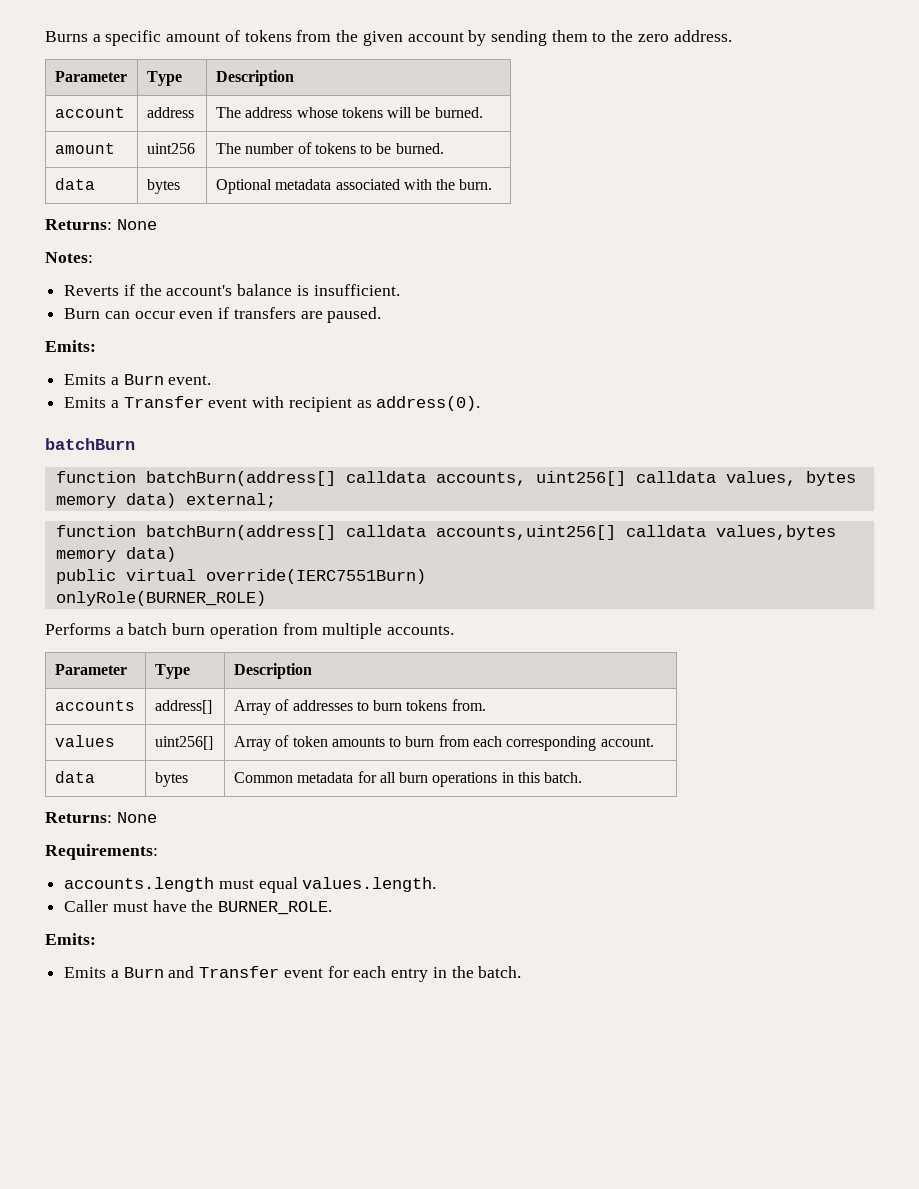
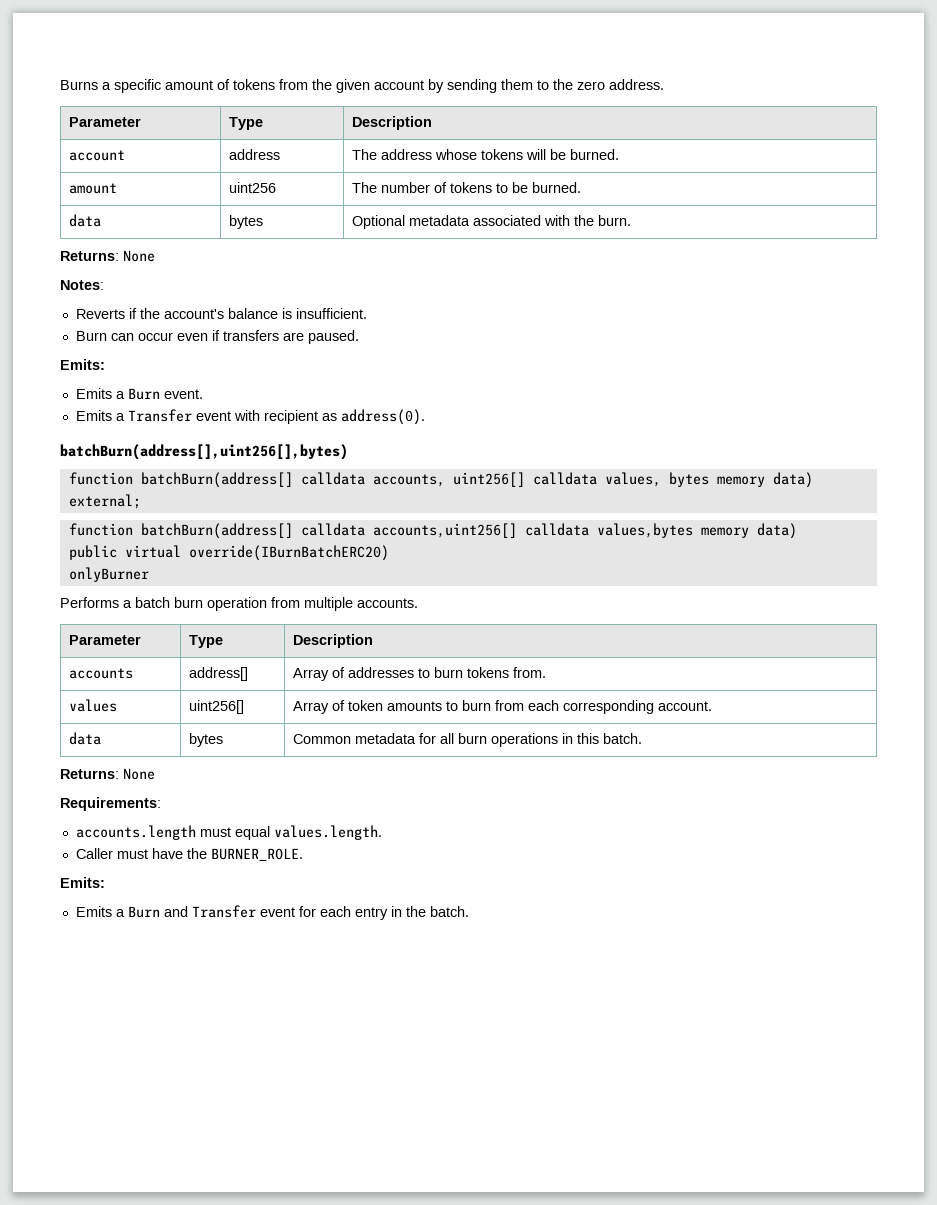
- batchBurn
+ batchBurn(address[],uint256[],bytes)
- public virtual override(IERC7551Burn)
- onlyRole(BURNER_ROLE)
+ public virtual override(IBurnBatchERC20)
+ onlyBurner

